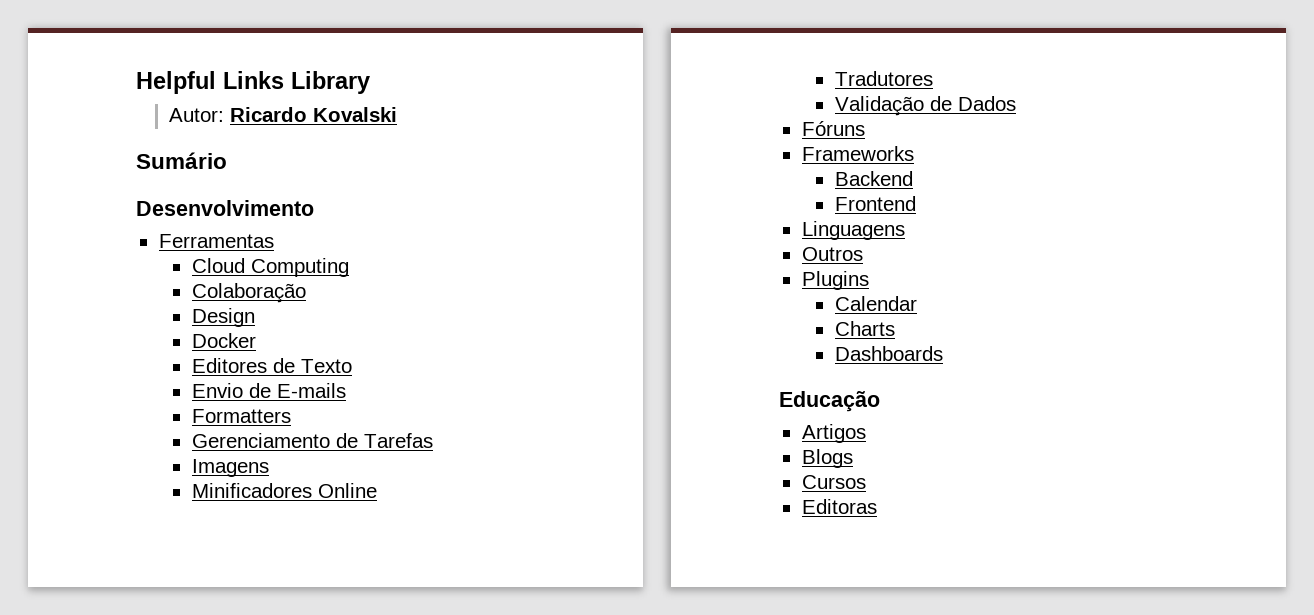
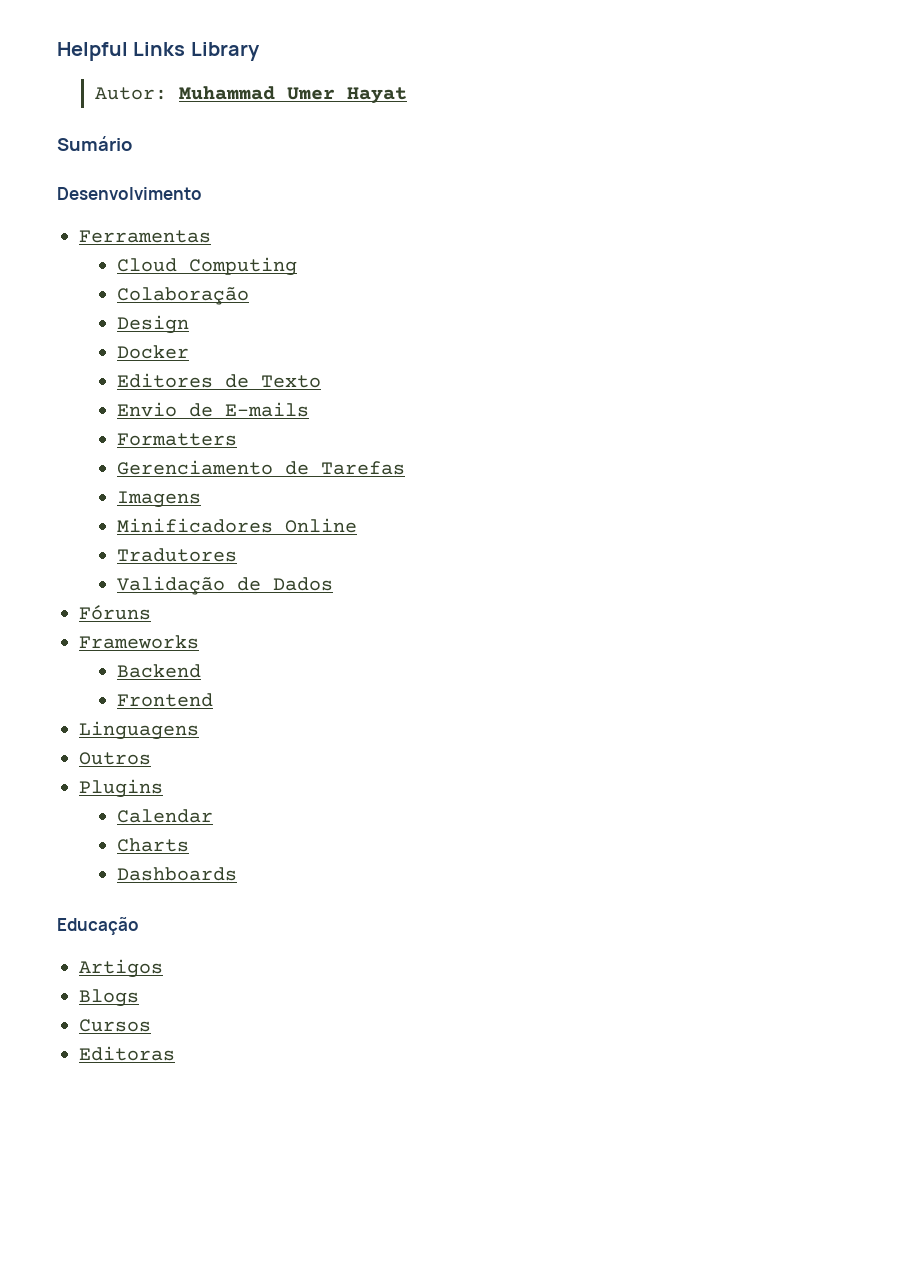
- Autor: Ricardo Kovalski
+ Autor: Muhammad Umer Hayat

